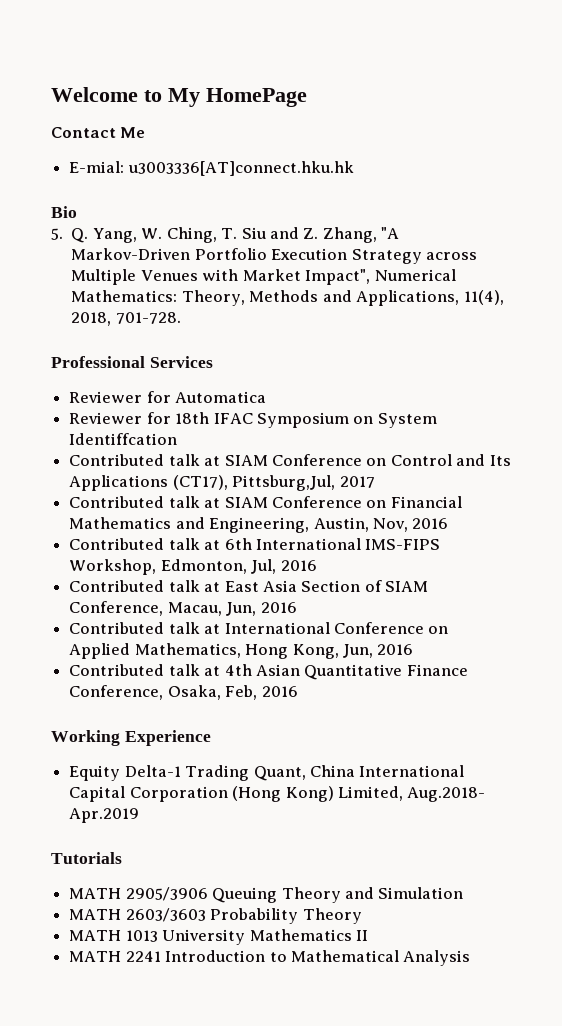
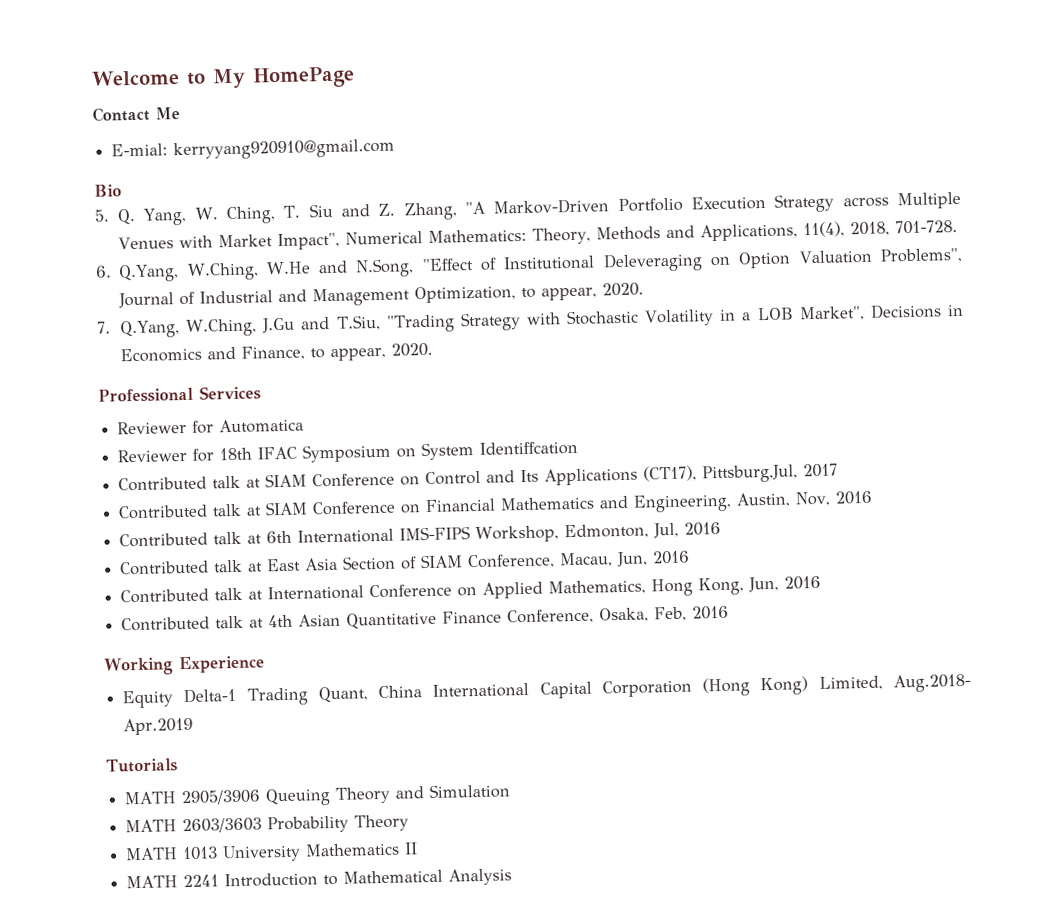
- E-mial: u3003336[AT]connect.hku.hk
+ E-mial: kerryyang920910@gmail.com
+ 6. Q.Yang, W.Ching, W.He and N.Song, "Effect of Institutional Deleveraging on Option Valuation Problems", Journal of Industrial and Management Optimization, to appear, 2020.
+ 7. Q.Yang, W.Ching, J.Gu and T.Siu, "Trading Strategy with Stochastic Volatility in a LOB Market", Decisions in Economics and Finance, to appear, 2020.

